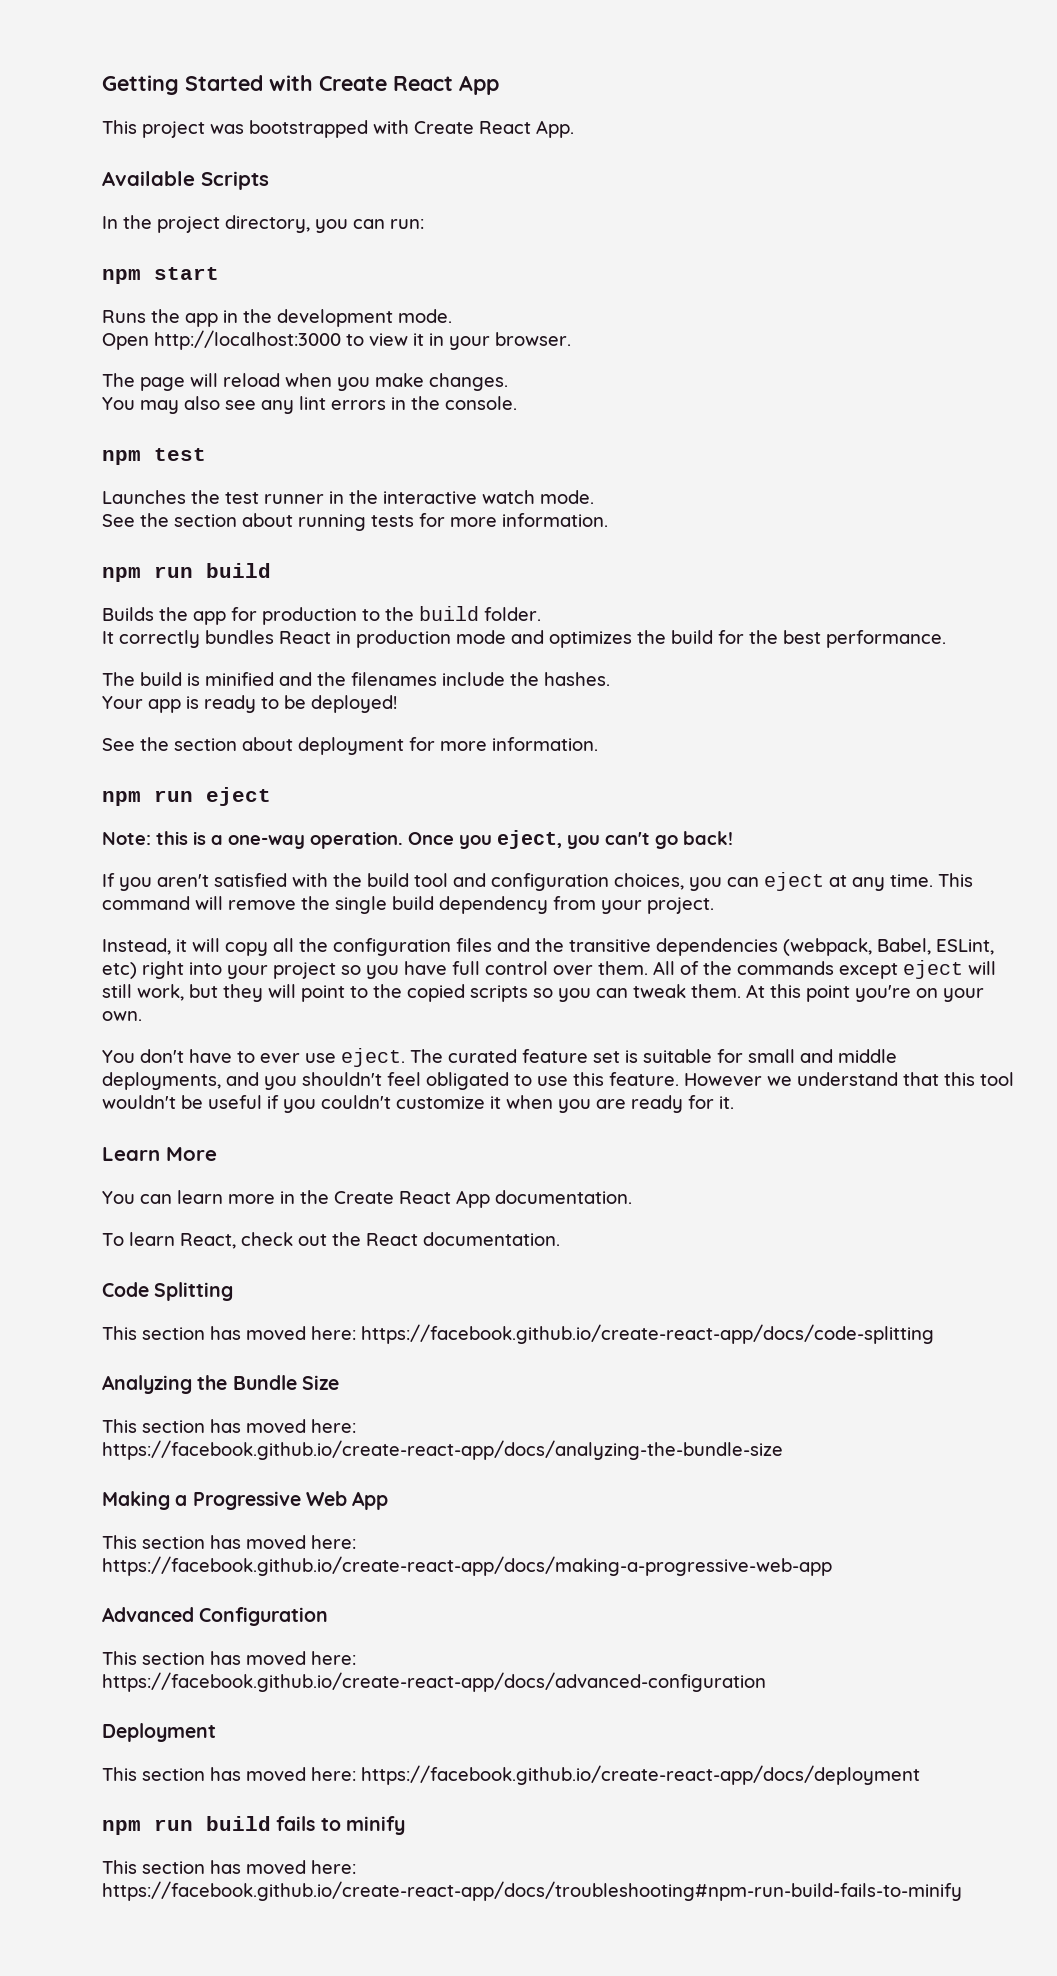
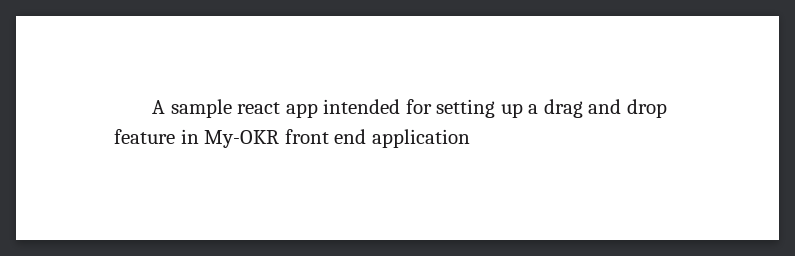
- Getting Started with Create React App
- This project was bootstrapped with Create React App.
- Available Scripts
- In the project directory, you can run:
- npm start
- Runs the app in the development mode.
- Open http://localhost:3000 to view it in your browser.
- The page will reload when you make changes.
- You may also see any lint errors in the console.
- npm test
- Launches the test runner in the interactive watch mode.
- See the section about running tests for more information.
- npm run build
- Builds the app for production to the build folder.
- It correctly bundles React in production mode and optimizes the build for the best performance.
- The build is minified and the filenames include the hashes.
- Your app is ready to be deployed!
- See the section about deployment for more information.
- npm run eject
- Note: this is a one-way operation. Once you eject, you can't go back!
- If you aren't satisfied with the build tool and configuration choices, you can eject at any time. This command will remove the single build dependency from your project.
- Instead, it will copy all the configuration files and the transitive dependencies (webpack, Babel, ESLint, etc) right into your project so you have full control over them. All of the commands except eject will still work, but they will point to the copied scripts so you can tweak them. At this point you're on your own.
- You don't have to ever use eject. The curated feature set is suitable for small and middle deployments, and you shouldn't feel obligated to use this feature. However we understand that this tool wouldn't be useful if you couldn't customize it when you are ready for it.
- Learn More
- You can learn more in the Create React App documentation.
- To learn React, check out the React documentation.
- Code Splitting
- This section has moved here: https://facebook.github.io/create-react-app/docs/code-splitting
- Analyzing the Bundle Size
- This section has moved here: https://facebook.github.io/create-react-app/docs/analyzing-the-bundle-size
- Making a Progressive Web App
- This section has moved here: https://facebook.github.io/create-react-app/docs/making-a-progressive-web-app
- Advanced Configuration
- This section has moved here: https://facebook.github.io/create-react-app/docs/advanced-configuration
- Deployment
- This section has moved here: https://facebook.github.io/create-react-app/docs/deployment
- npm run build fails to minify
- This section has moved here: https://facebook.github.io/create-react-app/docs/troubleshooting#npm-run-build-fails-to-minify
+ A sample react app intended for setting up a drag and drop feature in My-OKR front end application

